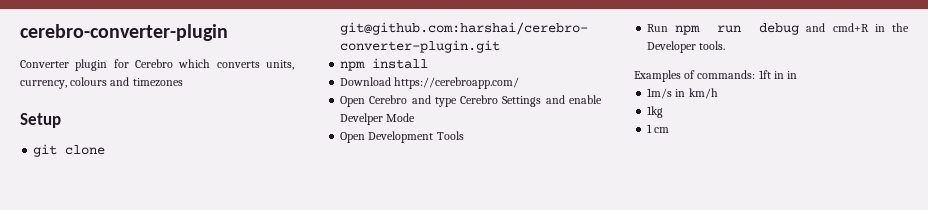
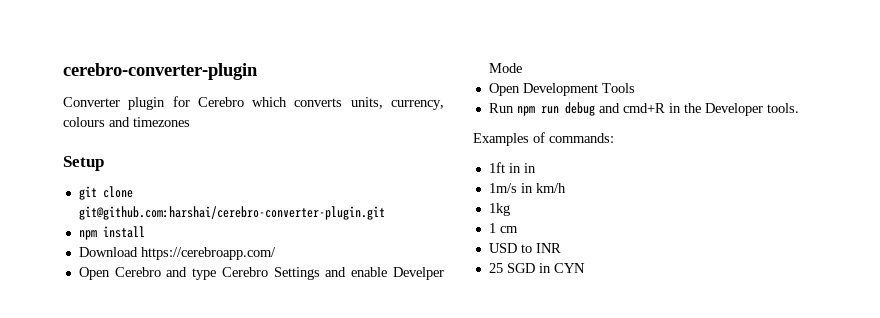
- Examples of commands: 1ft in in
+ Examples of commands:
+ 1ft in in
+ USD to INR
+ 25 SGD in CYN

